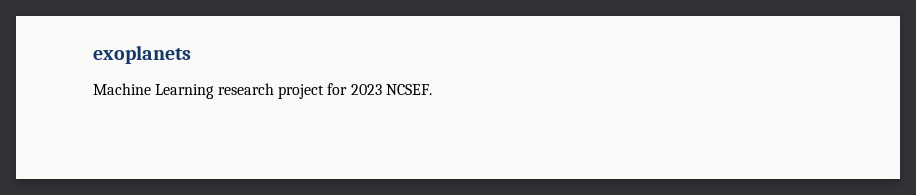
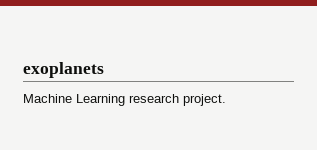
- Machine Learning research project for 2023 NCSEF.
+ Machine Learning research project.

